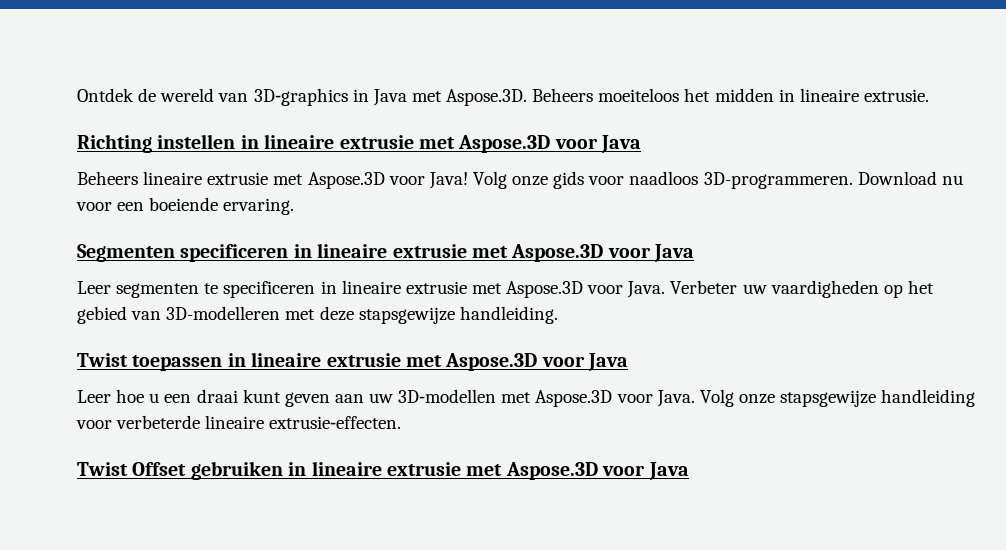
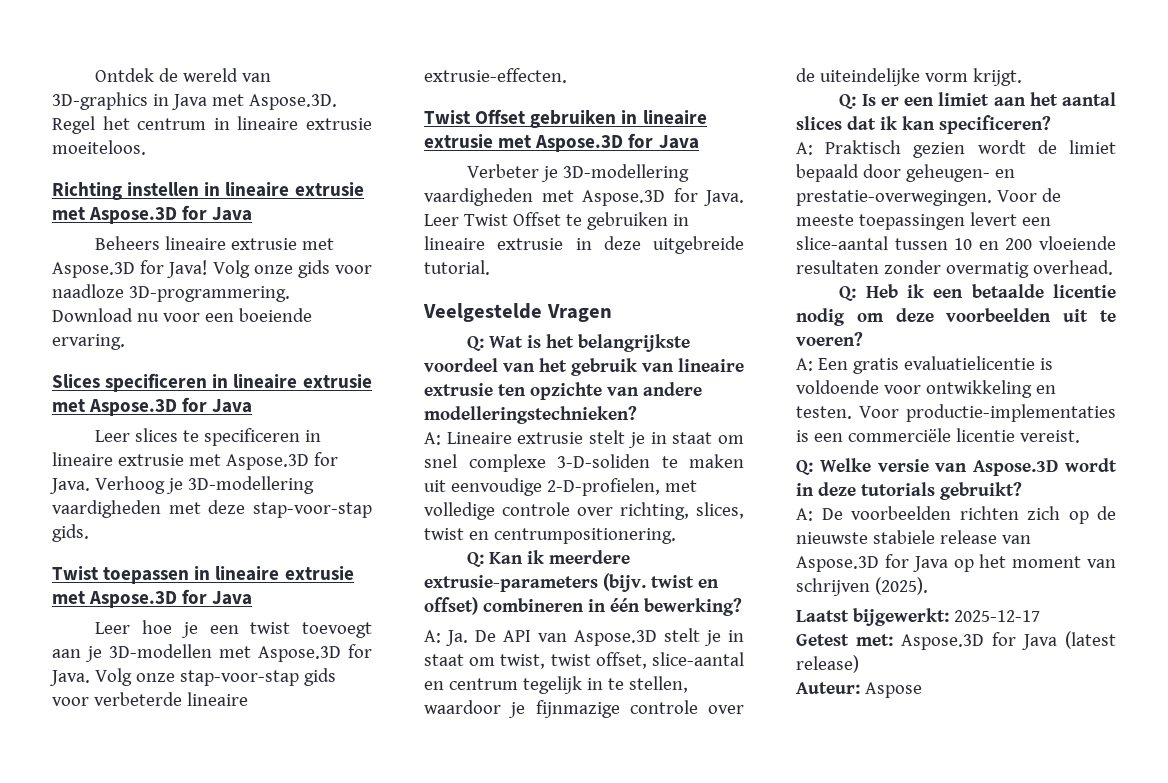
- Ontdek de wereld van 3D‑graphics in Java met Aspose.3D. Beheers moeiteloos het midden in lineaire extrusie.
+ Ontdek de wereld van 3D‑graphics in Java met Aspose.3D. Regel het centrum in lineaire extrusie moeiteloos.
- Richting instellen in lineaire extrusie met Aspose.3D voor Java
+ Richting instellen in lineaire extrusie met Aspose.3D for Java
- Beheers lineaire extrusie met Aspose.3D voor Java!
+ Beheers lineaire extrusie met Aspose.3D for Java!
- Volg onze gids voor naadloos 3D-programmeren.
+ Volg onze gids voor naadloze 3D‑programmering.
- Segmenten specificeren in lineaire extrusie met Aspose.3D voor Java
- Leer segmenten te specificeren in lineaire extrusie met Aspose.3D voor Java. Verbeter uw vaardigheden op het gebied van 3D-modelleren met deze stapsgewijze handleiding.
+ Slices specificeren in lineaire extrusie met Aspose.3D for Java
+ Leer slices te specificeren in lineaire extrusie met Aspose.3D for Java. Verhoog je 3D‑modellering vaardigheden met deze stap‑voor‑stap gids.
- Twist toepassen in lineaire extrusie met Aspose.3D voor Java
+ Twist toepassen in lineaire extrusie met Aspose.3D for Java
- Leer hoe u een draai kunt geven aan uw 3D‑modellen met Aspose.3D voor Java.
+ Leer hoe je een twist toevoegt aan je 3D‑modellen met Aspose.3D for Java.
- Volg onze stapsgewijze handleiding voor verbeterde lineaire extrusie‑effecten.
+ Volg onze stap‑voor‑stap gids voor verbeterde lineaire extrusie‑effecten.
- Twist Offset gebruiken in lineaire extrusie met Aspose.3D voor Java
+ Twist Offset gebruiken in lineaire extrusie met Aspose.3D for Java
+ Verbeter je 3D‑modellering vaardigheden met Aspose.3D for Java. Leer Twist Offset te gebruiken in lineaire extrusie in deze uitgebreide tutorial.
+ Veelgestelde Vragen
+ Q: Wat is het belangrijkste voordeel van het gebruik van lineaire extrusie ten opzichte van andere modelleringstechnieken?
+ A: Lineaire extrusie stelt je in staat om snel complexe 3‑D‑soliden te maken uit eenvoudige 2‑D‑profielen, met volledige controle over richting, slices, twist en centrumpositionering.
+ Q: Kan ik meerdere extrusie‑parameters (bijv. twist en offset) combineren in één bewerking?
+ A: Ja. De API van Aspose.3D stelt je in staat om twist, twist offset, slice‑aantal en centrum tegelijk in te stellen, waardoor je fijnmazige controle over de uiteindelijke vorm krijgt.
+ Q: Is er een limiet aan het aantal slices dat ik kan specificeren?
+ A: Praktisch gezien wordt de limiet bepaald door geheugen‑ en prestatie‑overwegingen. Voor de meeste toepassingen levert een slice‑aantal tussen 10 en 200 vloeiende resultaten zonder overmatig overhead.
+ Q: Heb ik een betaalde licentie nodig om deze voorbeelden uit te voeren?
+ A: Een gratis evaluatielicentie is voldoende voor ontwikkeling en testen. Voor productie‑implementaties is een commerciële licentie vereist.
+ Q: Welke versie van Aspose.3D wordt in deze tutorials gebruikt?
+ A: De voorbeelden richten zich op de nieuwste stabiele release van Aspose.3D for Java op het moment van schrijven (2025).
+ Laatst bijgewerkt: 2025-12-17
+ Getest met: Aspose.3D for Java (latest release)
+ Auteur: Aspose

